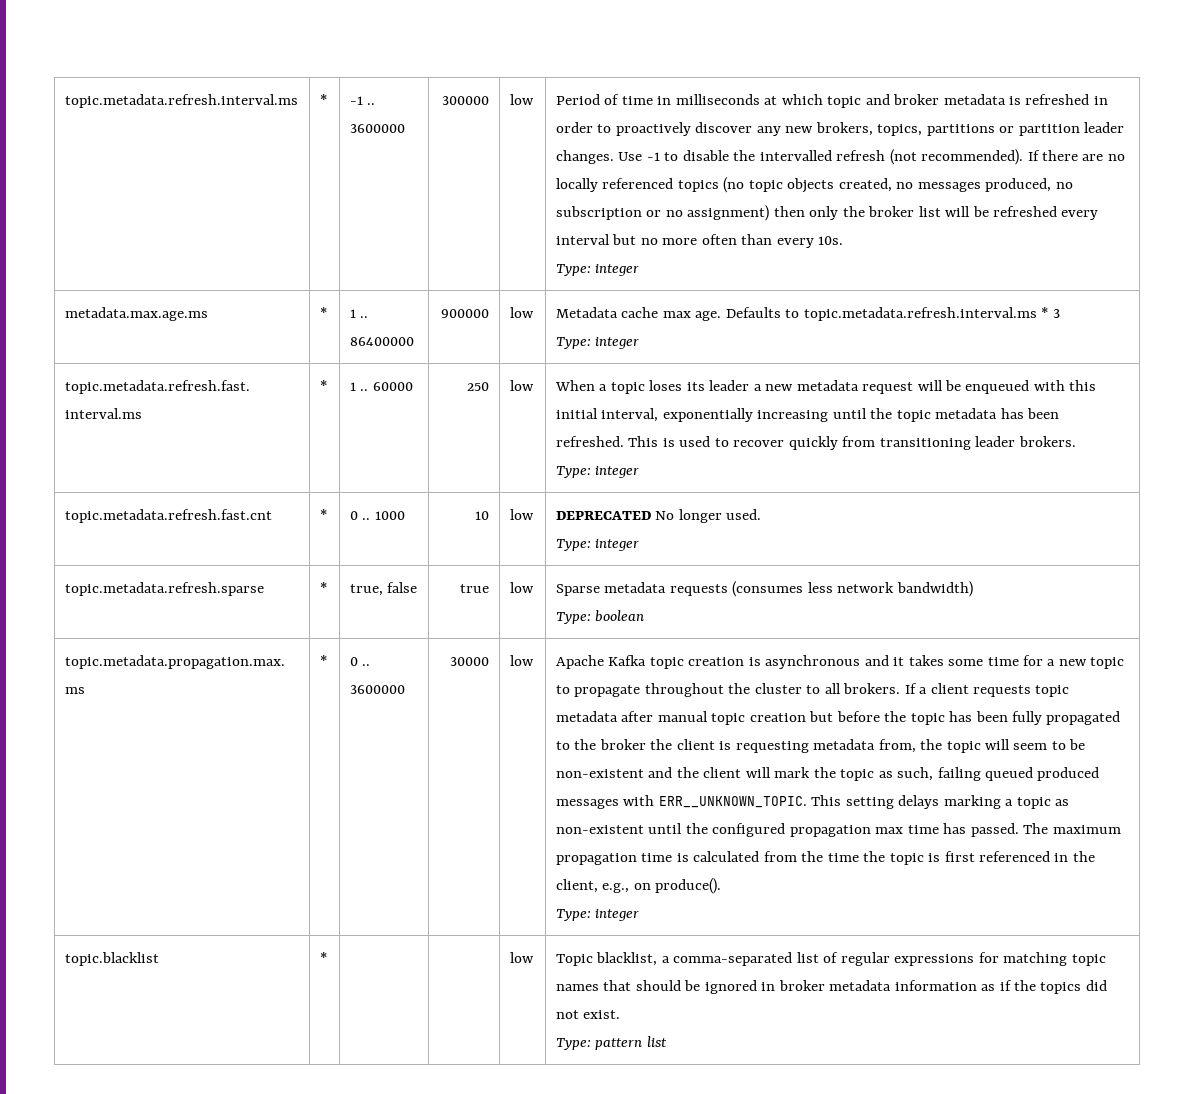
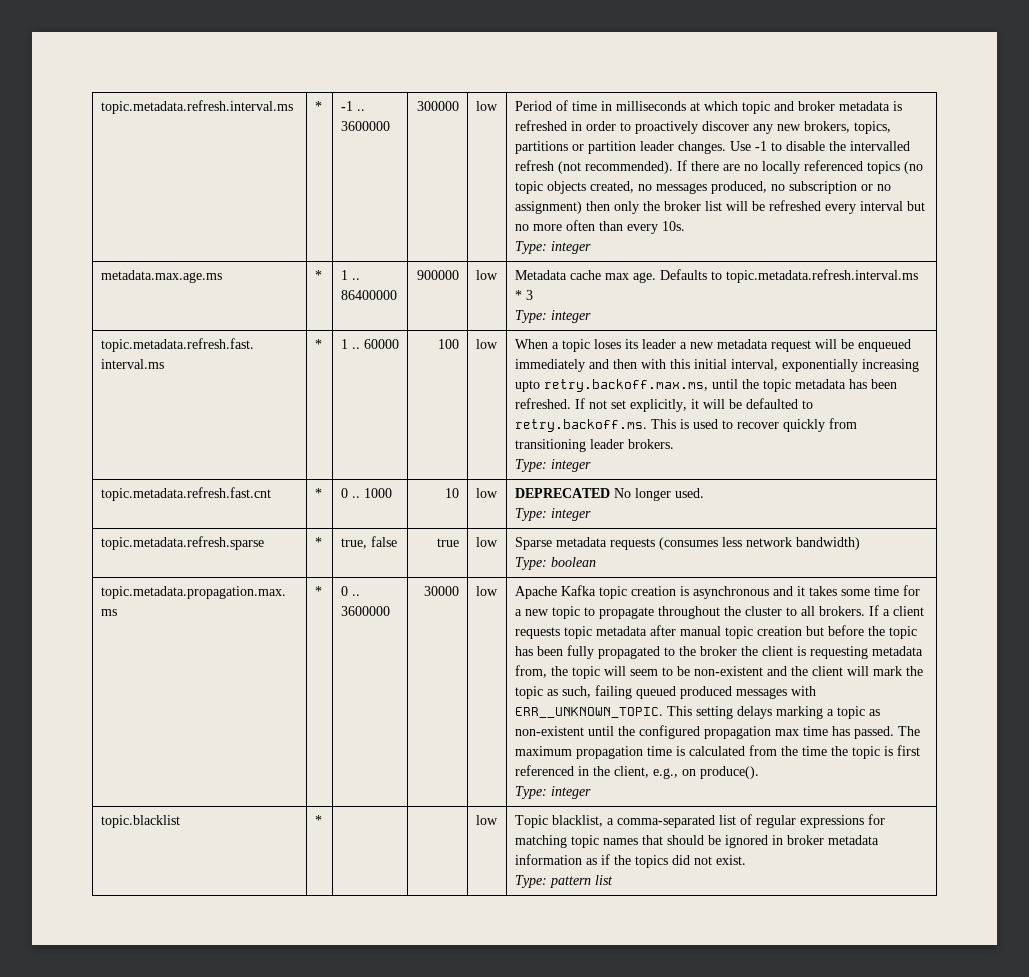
- 250
+ 100
- When a topic loses its leader a new metadata request will be enqueued with this initial interval, exponentially increasing until the topic metadata has been refreshed.
+ When a topic loses its leader a new metadata request will be enqueued immediately and then with this initial interval, exponentially increasing upto retry.backoff.max.ms, until the topic metadata has been refreshed.
- This is used to recover quickly from transitioning leader brokers.
+ If not set explicitly, it will be defaulted to retry.backoff.ms. This is used to recover quickly from transitioning leader brokers.

